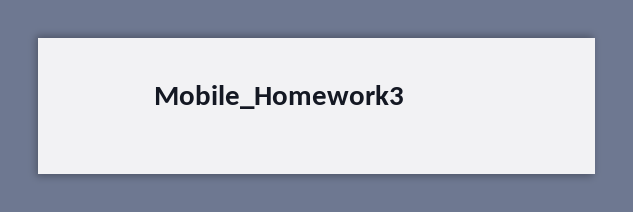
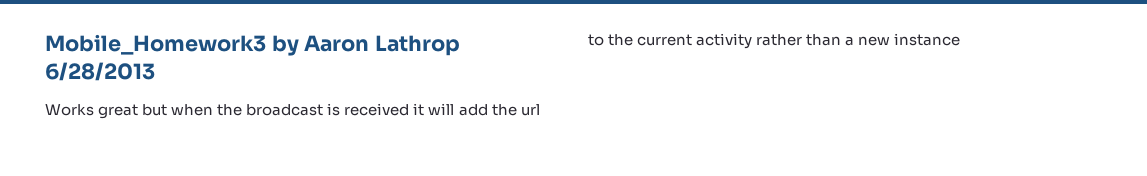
- Mobile_Homework3
+ Mobile_Homework3 by Aaron Lathrop 6/28/2013
+ Works great but when the broadcast is received it will add the url to the current activity rather than a new instance

